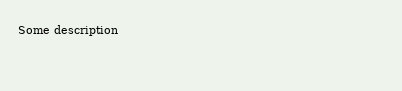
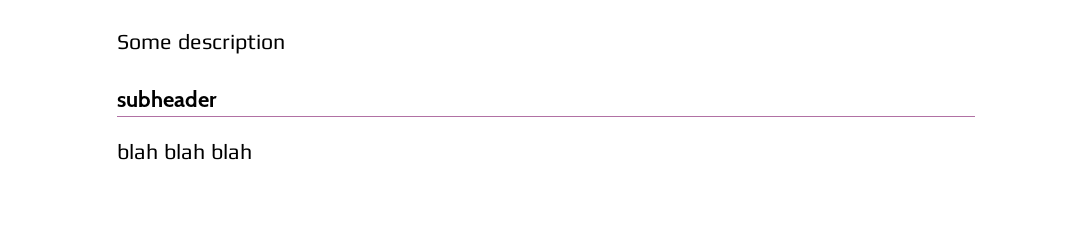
+ subheader
+ blah blah blah

